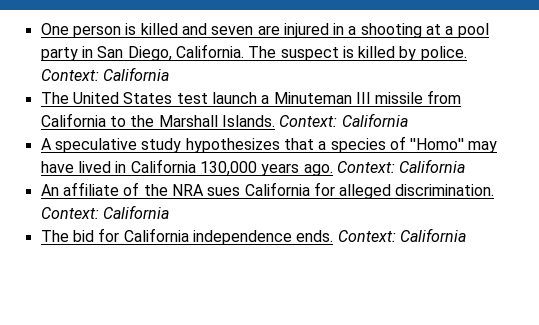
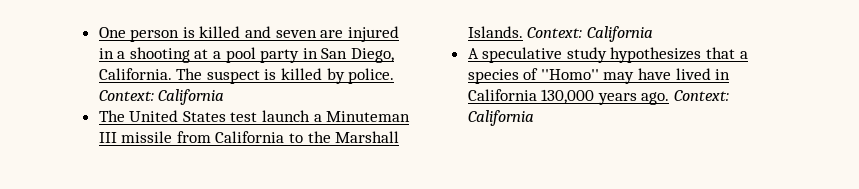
- An affiliate of the NRA sues California for alleged discrimination. Context: California
- The bid for California independence ends. Context: California

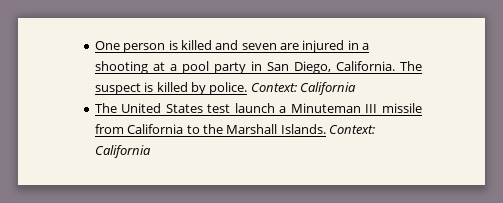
- A speculative study hypothesizes that a species of ''Homo'' may have lived in California 130,000 years ago. Context: California

